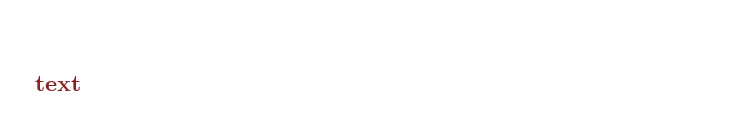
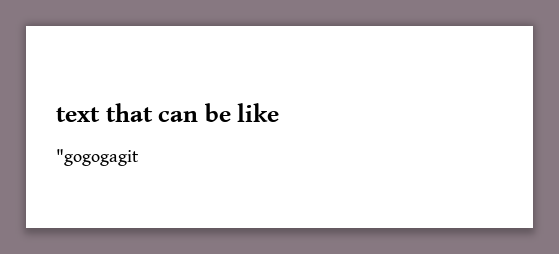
- text
+ text that can be like
+ "gogogagit

